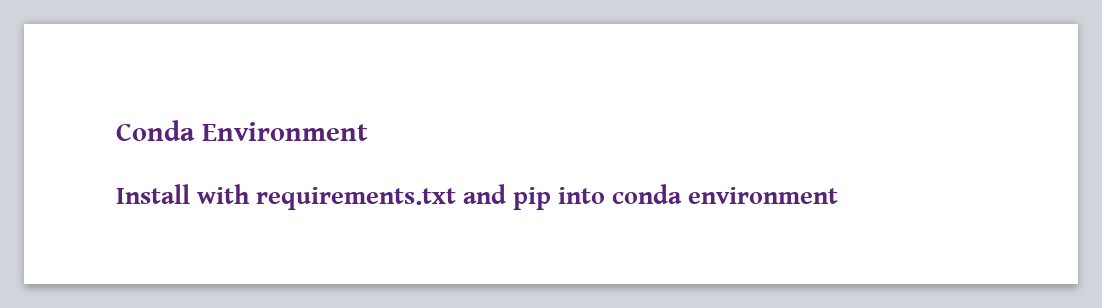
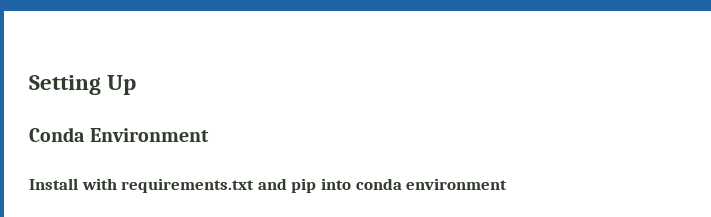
+ Setting Up

